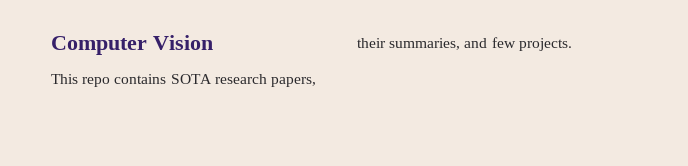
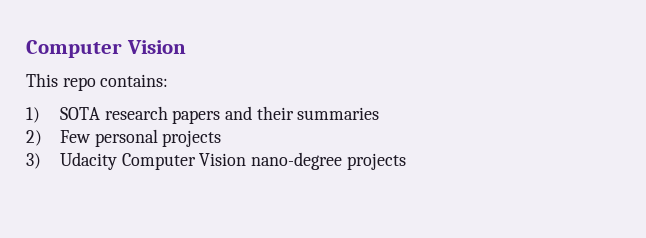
- This repo contains SOTA research papers, their summaries, and few projects.
+ This repo contains:
+ 1) SOTA research papers and their summaries
+ 2) Few personal projects
+ 3) Udacity Computer Vision nano-degree projects

